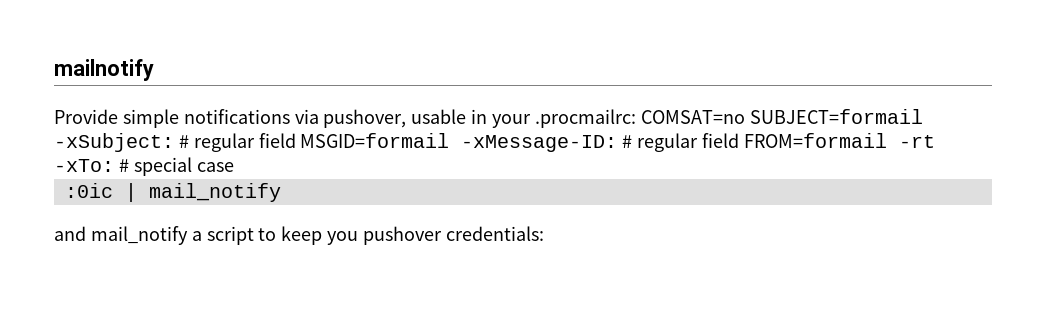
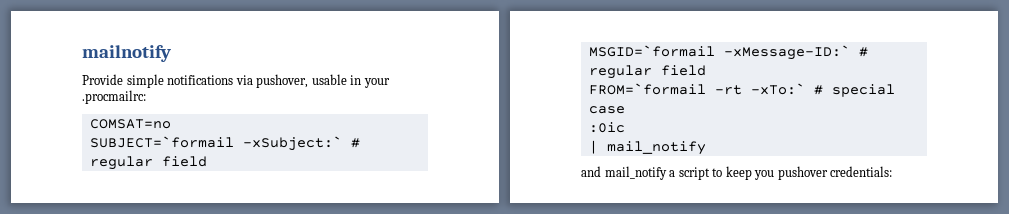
- Provide simple notifications via pushover, usable in your .procmailrc: COMSAT=no SUBJECT=formail -xSubject: # regular field MSGID=formail -xMessage-ID: # regular field FROM=formail -rt -xTo: # special case
+ Provide simple notifications via pushover, usable in your .procmailrc:
+ COMSAT=no
+ SUBJECT=`formail -xSubject:` # regular field
+ MSGID=`formail -xMessage-ID:` # regular field
+ FROM=`formail -rt -xTo:` # special case
- :0ic | mail_notify
+ :0ic
+ | mail_notify

